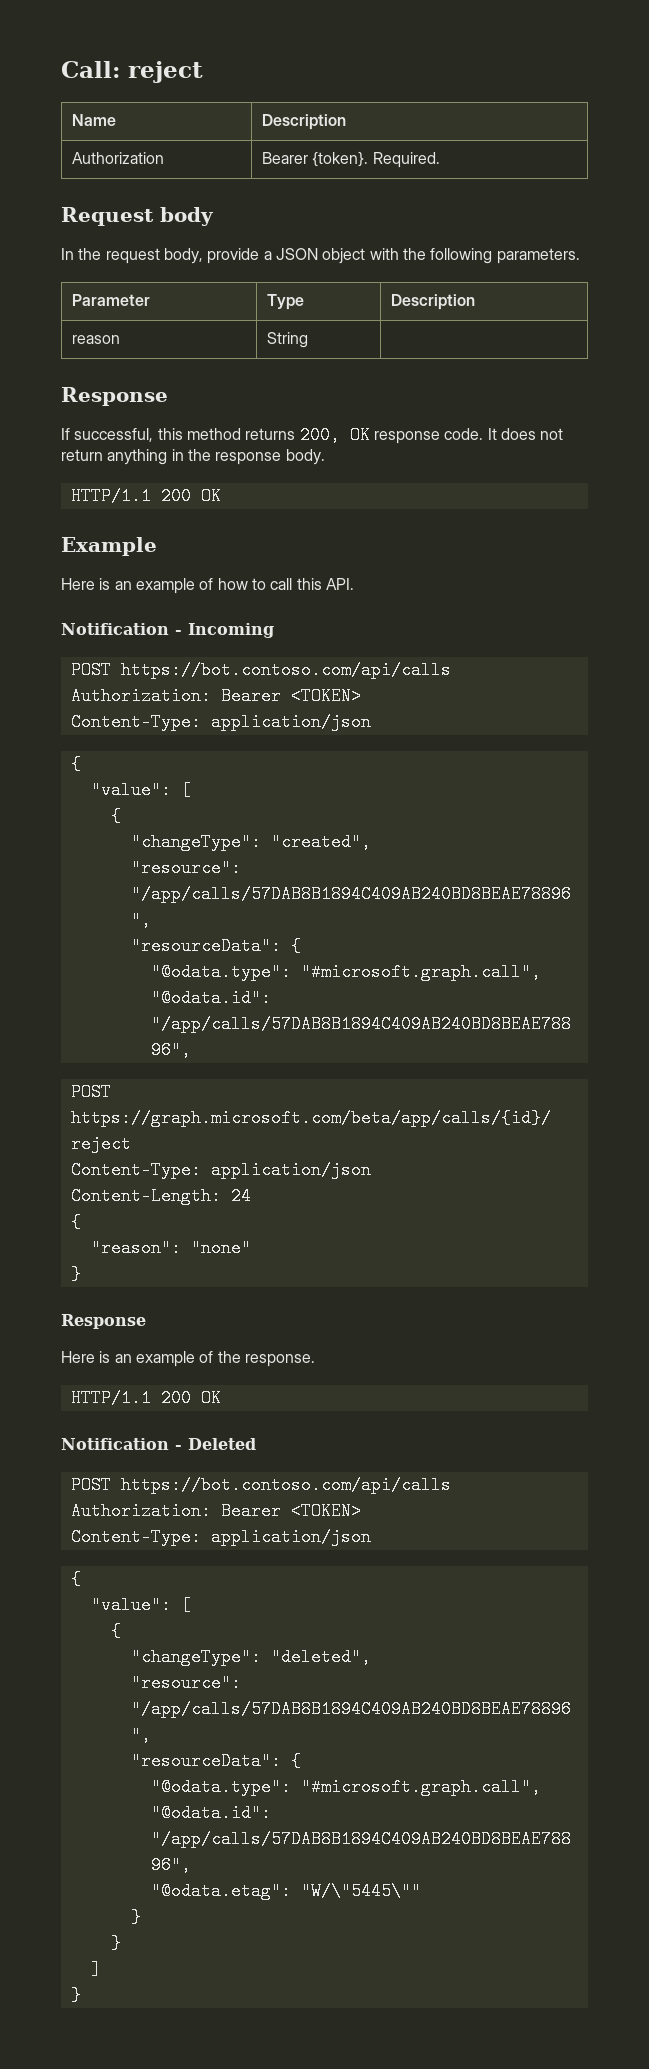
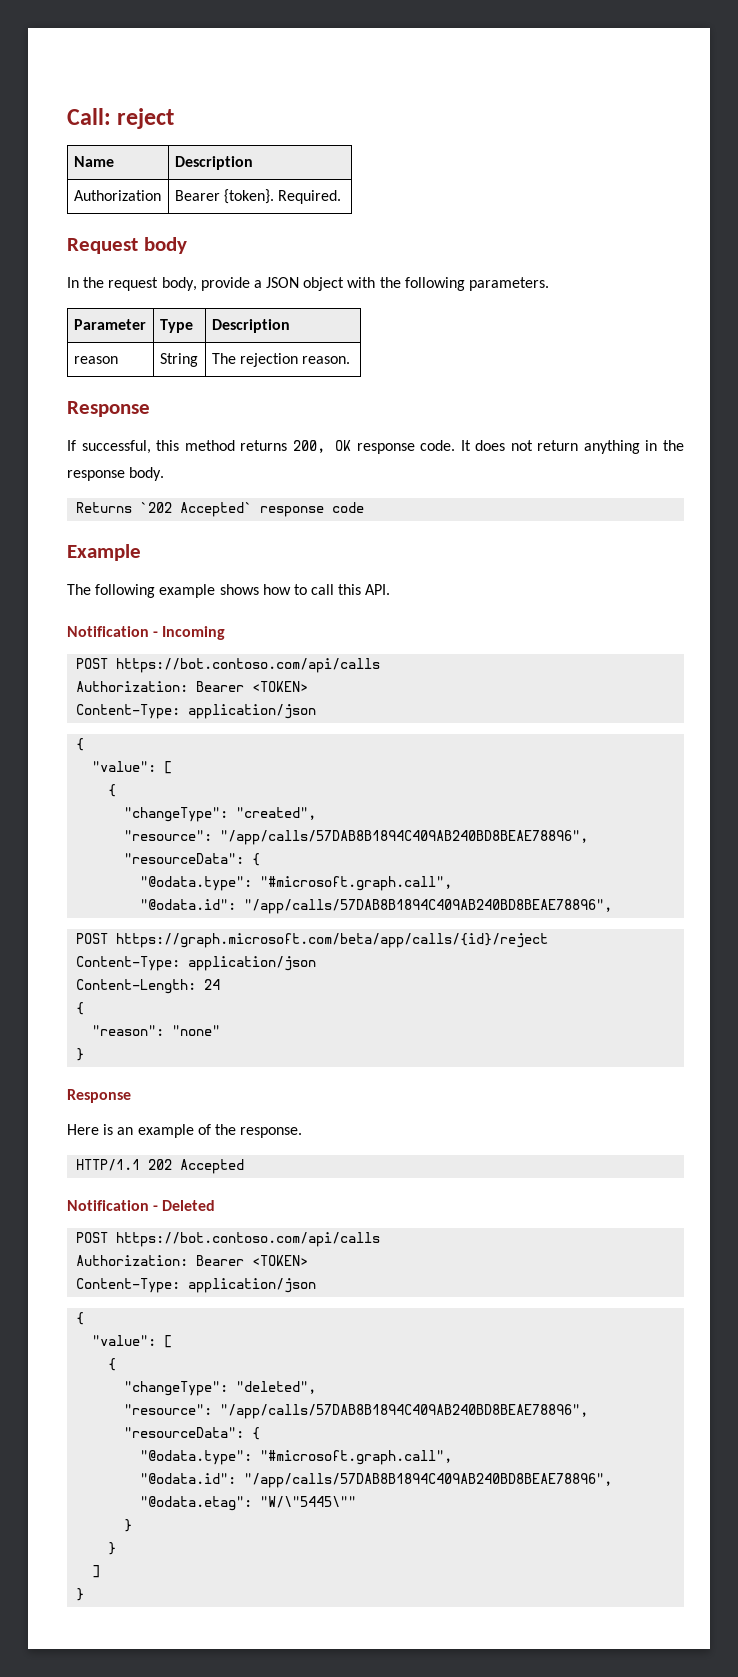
- reason | String |
+ reason | String | The rejection reason.
  It does not return anything in the response body.
- HTTP/1.1 200 OK
+ Returns `202 Accepted` response code
  Example
- Here is an example of how to call this API.
+ The following example shows how to call this API.
  Here is an example of the response.
- HTTP/1.1 200 OK
+ HTTP/1.1 202 Accepted

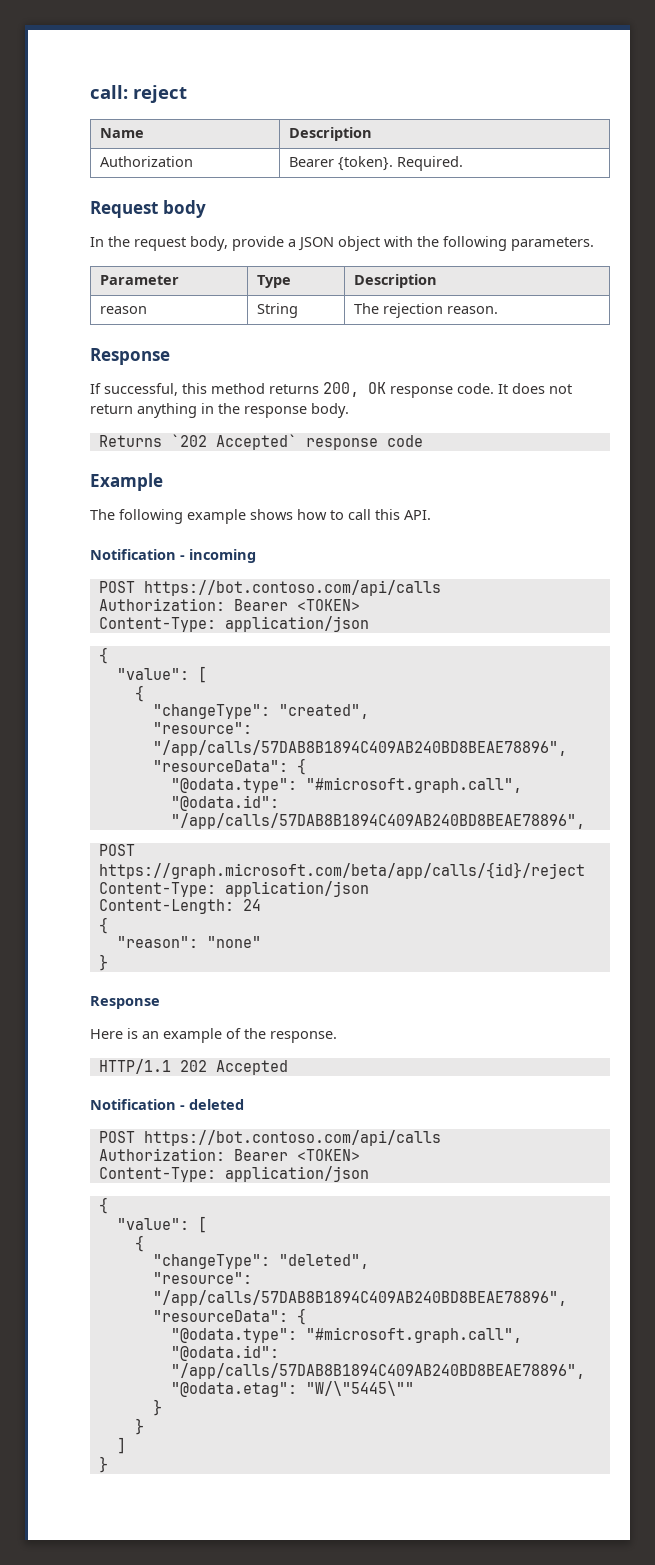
- Call: reject
+ call: reject
- Notification - Incoming
+ Notification - incoming
- Notification - Deleted
+ Notification - deleted

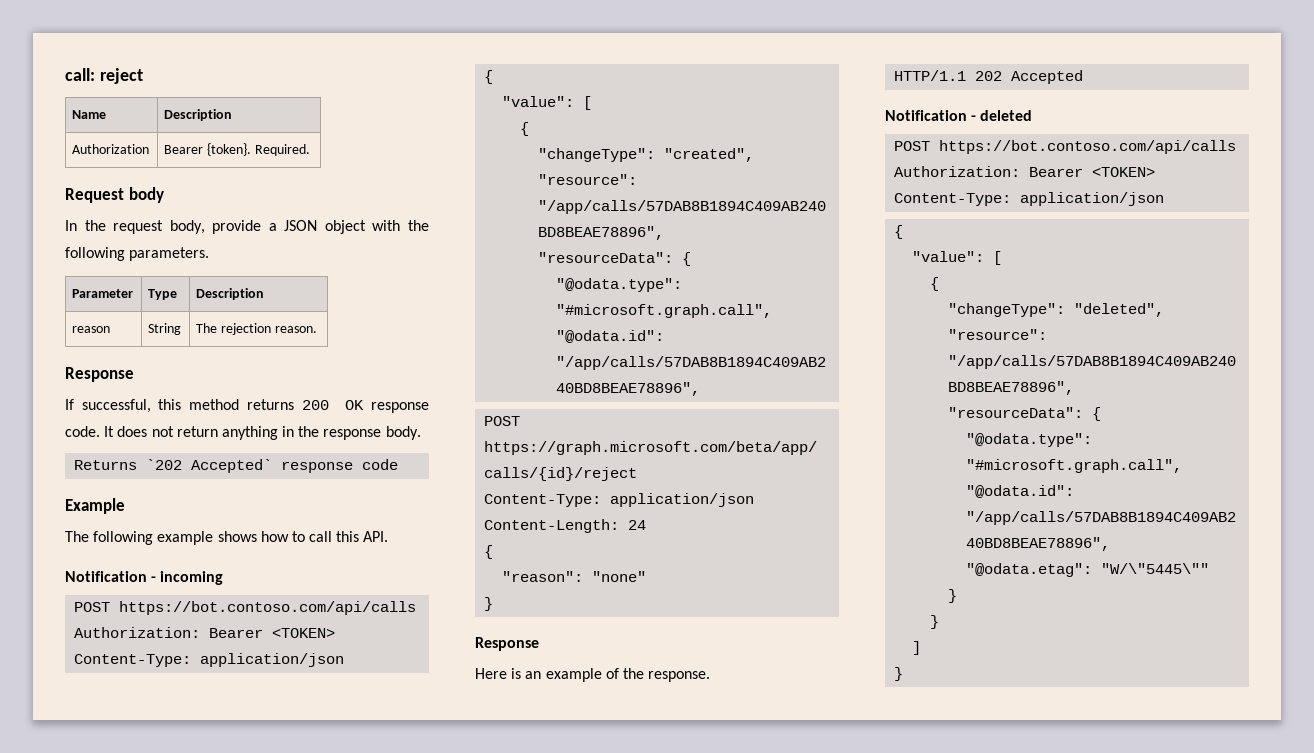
- If successful, this method returns 200, OK response code.
+ If successful, this method returns 200 OK response code.

